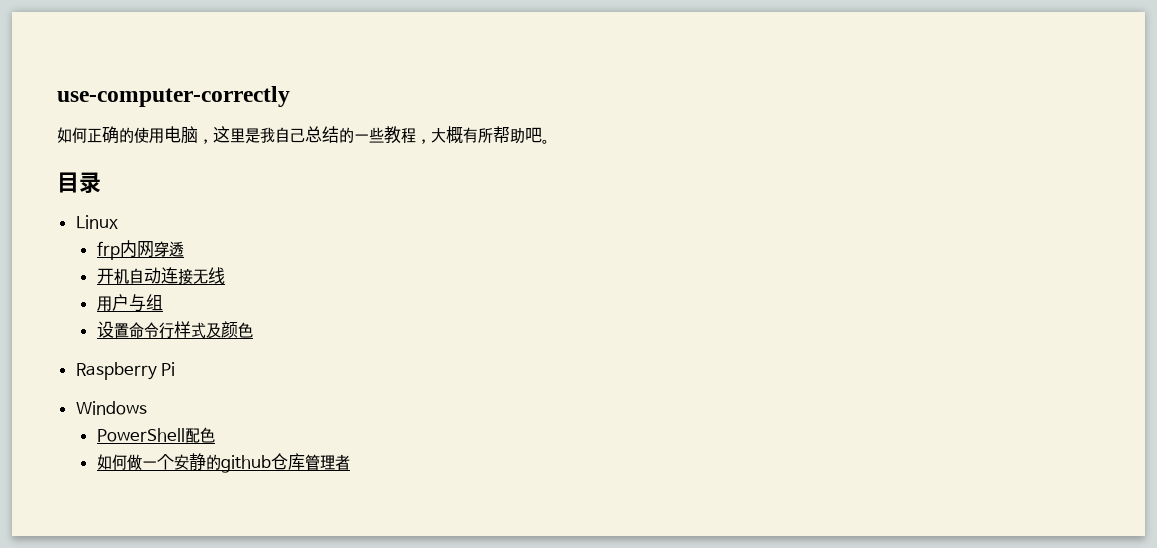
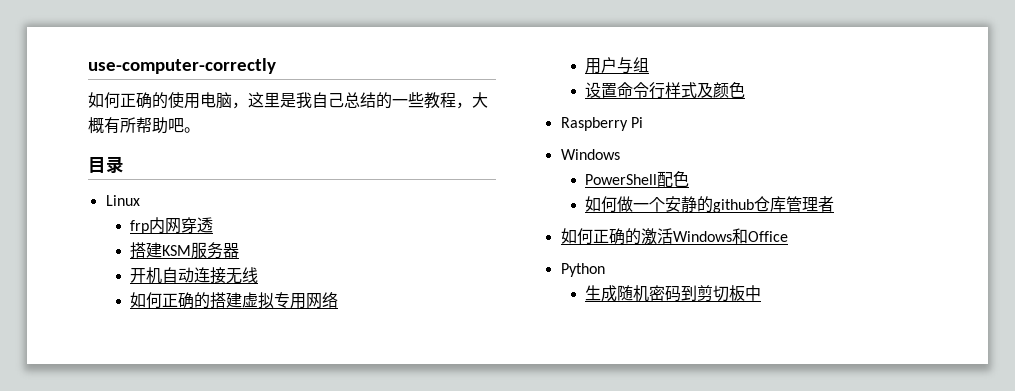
+ 搭建KSM服务器
+ 如何正确的搭建虚拟专用网络
+ 如何正确的激活Windows和Office
+ Python
+ 生成随机密码到剪切板中

